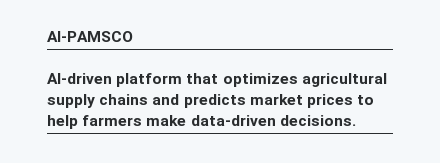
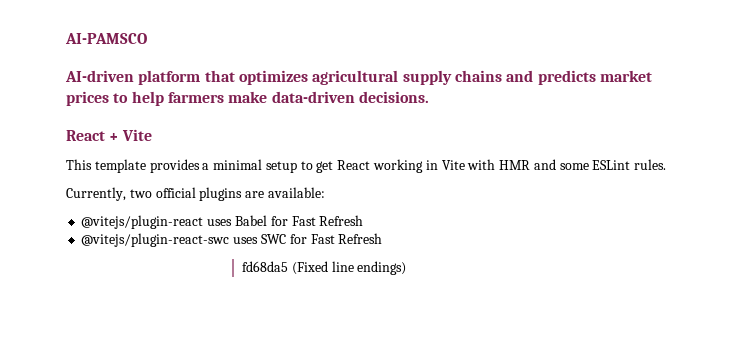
+ React + Vite
+ This template provides a minimal setup to get React working in Vite with HMR and some ESLint rules.
+ Currently, two official plugins are available:
+ @vitejs/plugin-react uses Babel for Fast Refresh
+ @vitejs/plugin-react-swc uses SWC for Fast Refresh
+ fd68da5 (Fixed line endings)

